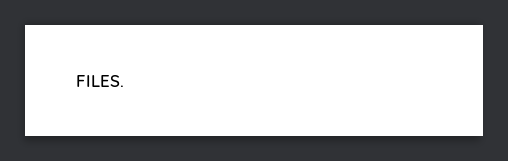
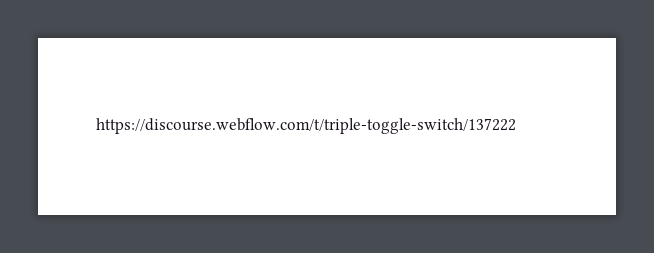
- FILES.
+ https://discourse.webflow.com/t/triple-toggle-switch/137222

